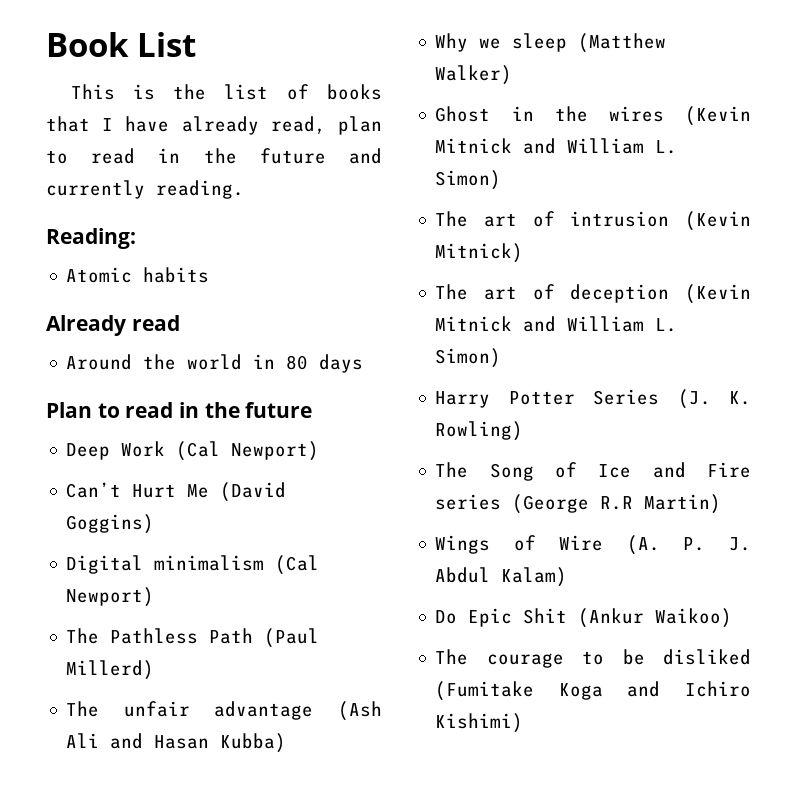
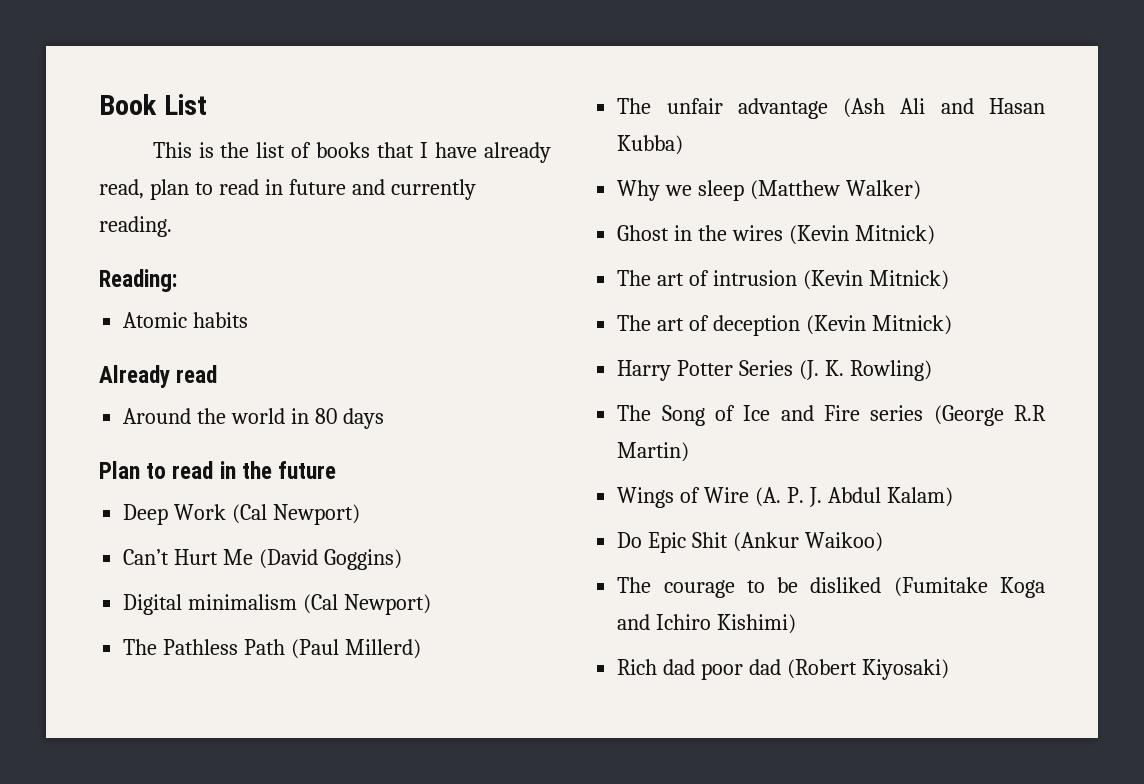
- This is the list of books that I have already read, plan to read in the future and currently reading.
+ This is the list of books that I have already read, plan to read in future and currently reading.
- Ghost in the wires (Kevin Mitnick and William L. Simon)
+ Ghost in the wires (Kevin Mitnick)
- The art of deception (Kevin Mitnick and William L. Simon)
+ The art of deception (Kevin Mitnick)
+ Rich dad poor dad (Robert Kiyosaki)

